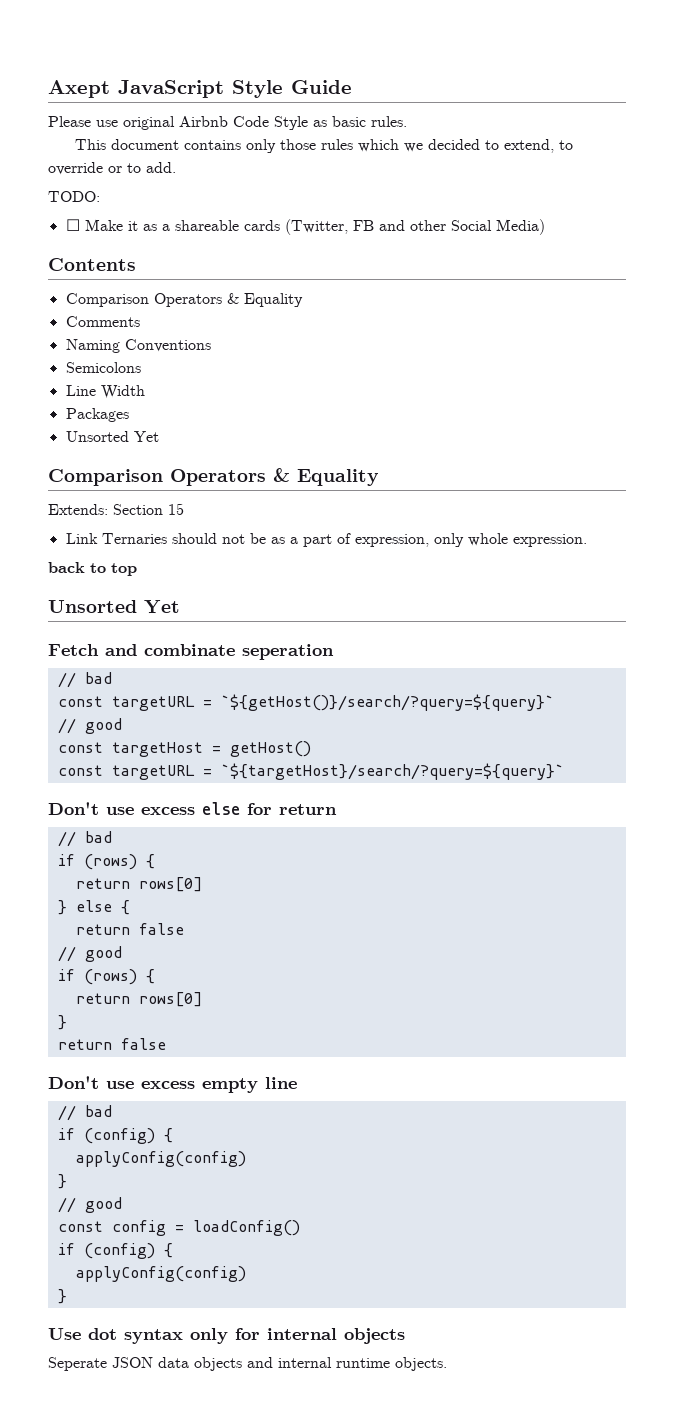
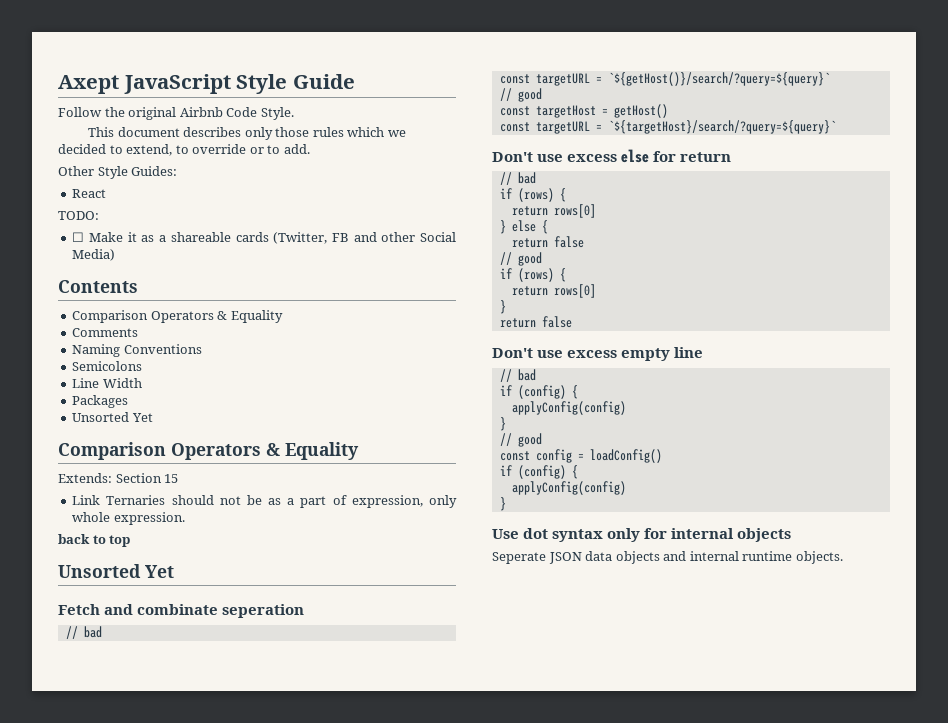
- Please use original Airbnb Code Style as basic rules.
+ Follow the original Airbnb Code Style.
- This document contains only those rules which we decided to extend, to override or to add.
+ This document describes only those rules which we decided to extend, to override or to add.
+ Other Style Guides:
+ React

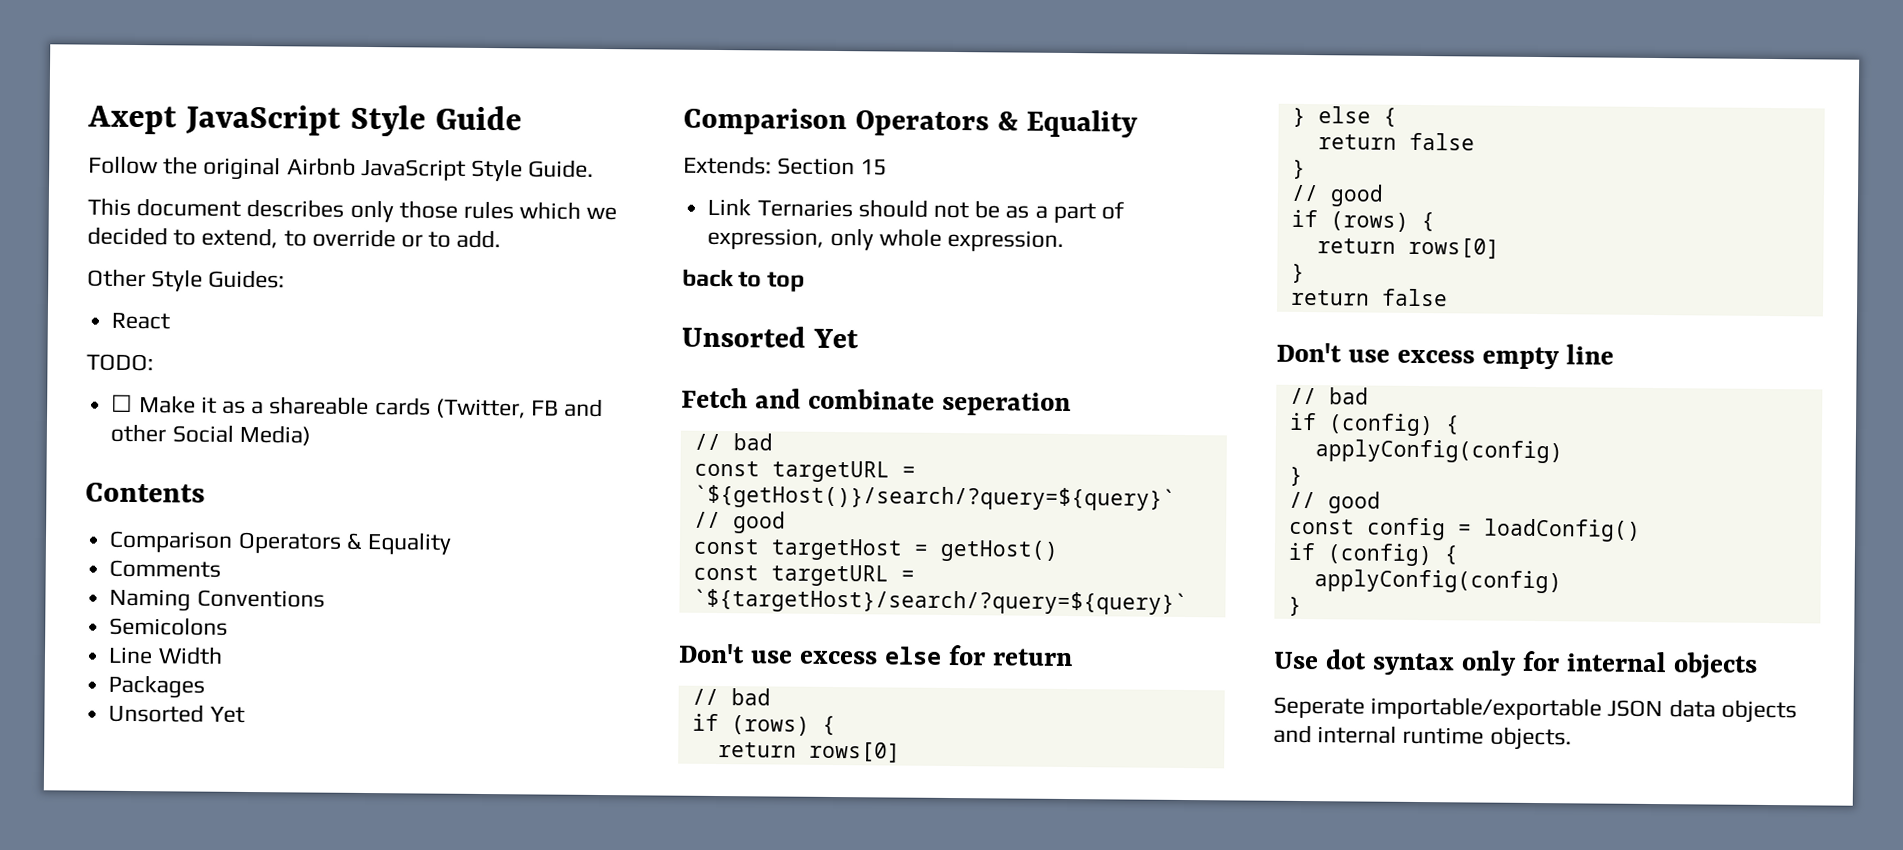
- Follow the original Airbnb Code Style.
+ Follow the original Airbnb JavaScript Style Guide.
  } else {
  return false
+ }
- Seperate JSON data objects and internal runtime objects.
+ Seperate importable/exportable JSON data objects and internal runtime objects.

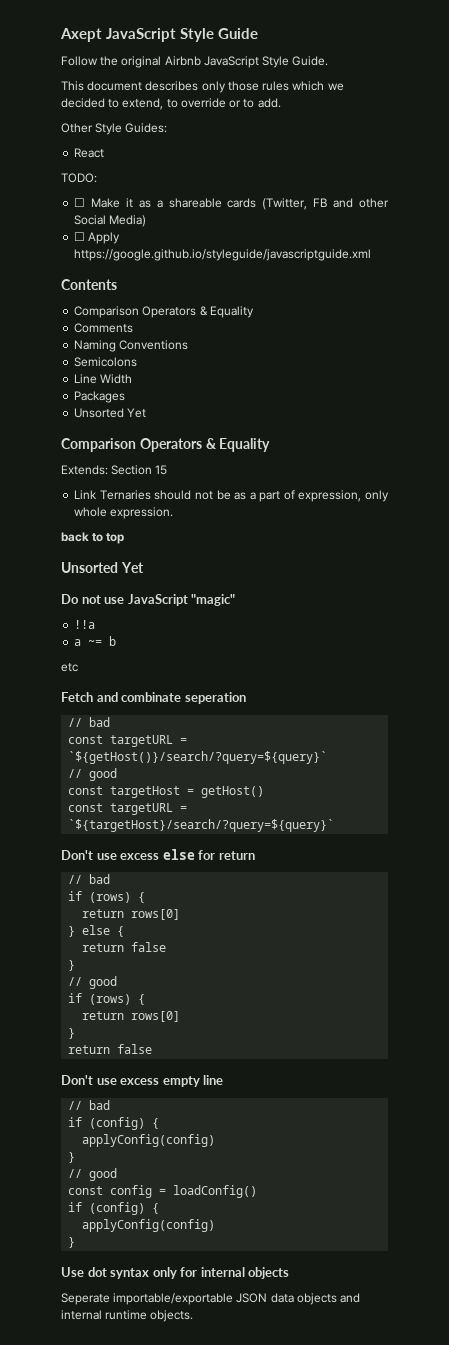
+ ☐ Apply https://google.github.io/styleguide/javascriptguide.xml
+ Do not use JavaScript "magic"
+ !!a
+ a ~= b
+ etc

